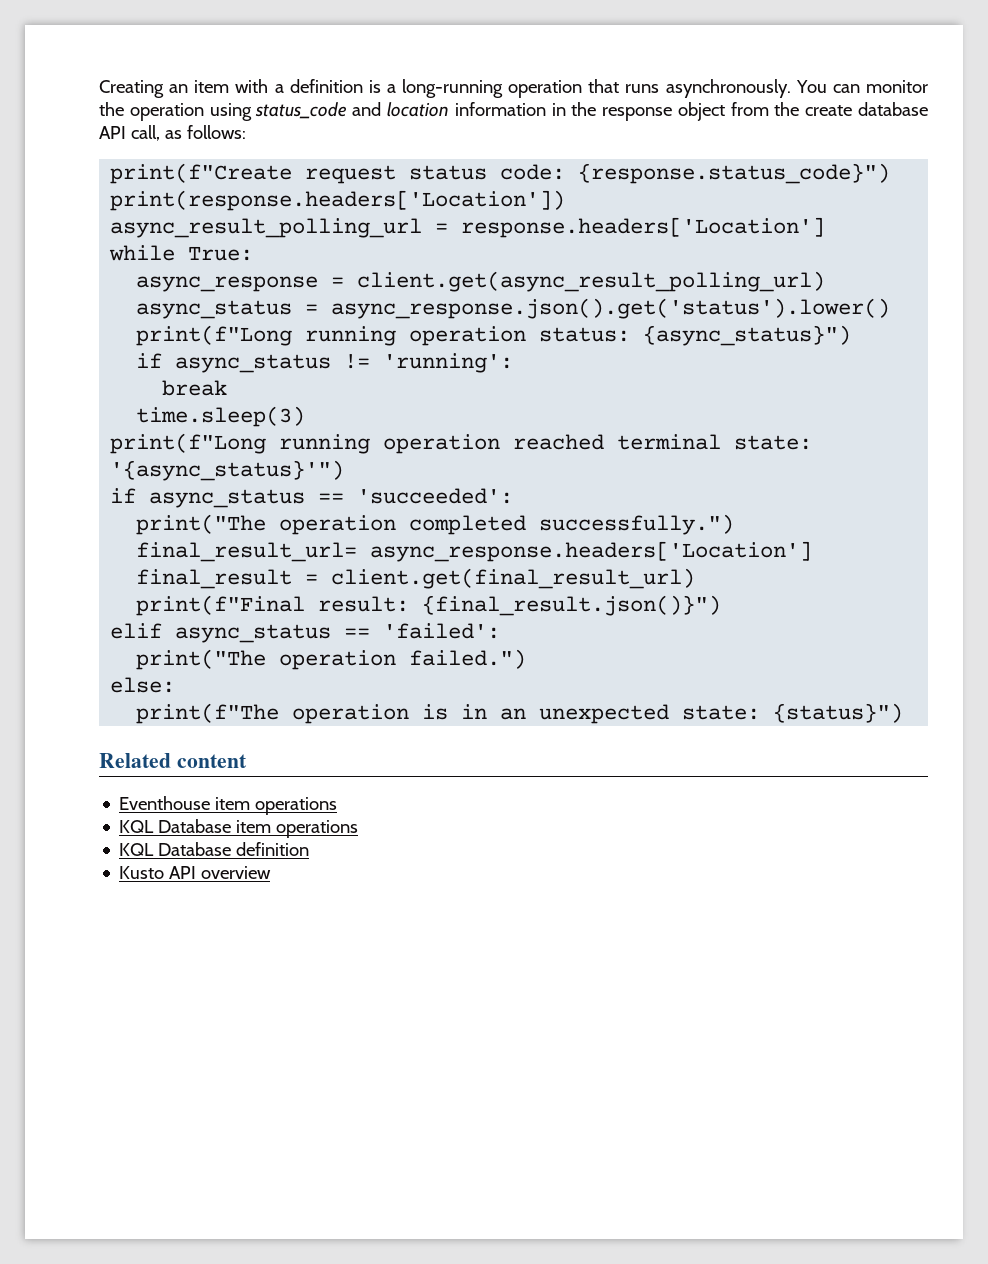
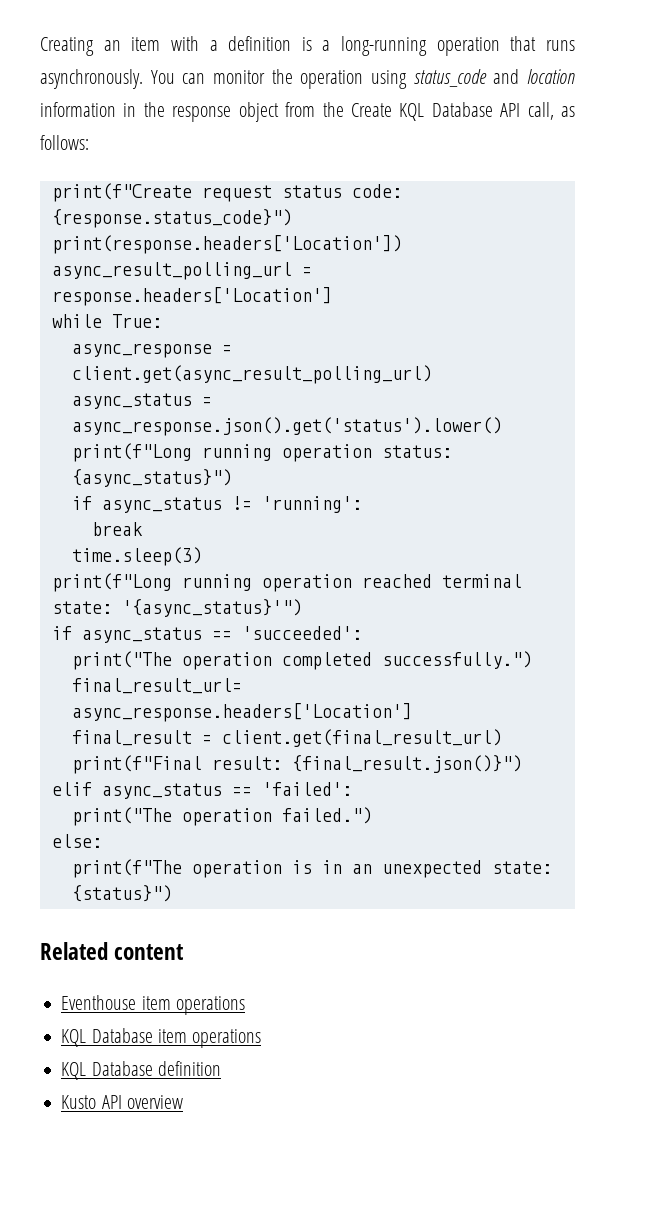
- You can monitor the operation using status_code and location information in the response object from the create database API call, as follows:
+ You can monitor the operation using status_code and location information in the response object from the Create KQL Database API call, as follows:

